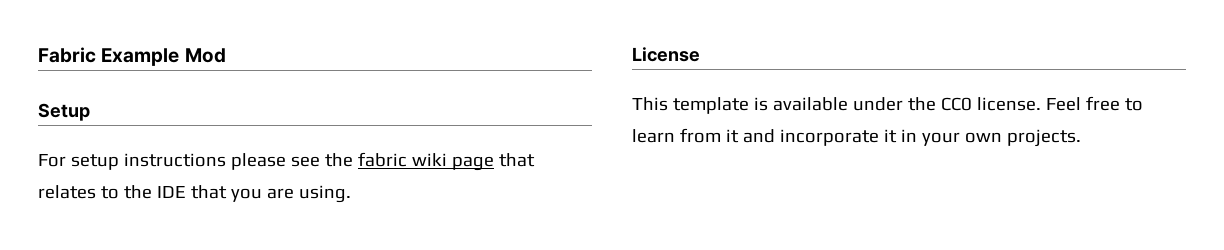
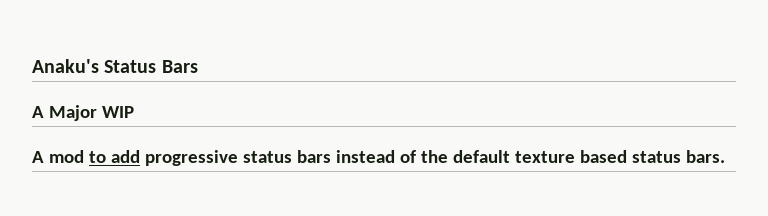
- Fabric Example Mod
- Setup
- For setup instructions please see the fabric wiki page that relates to the IDE that you are using.
- License
- This template is available under the CC0 license. Feel free to learn from it and incorporate it in your own projects.
+ Anaku's Status Bars
+ A Major WIP
+ A mod to add progressive status bars instead of the default texture based status bars.

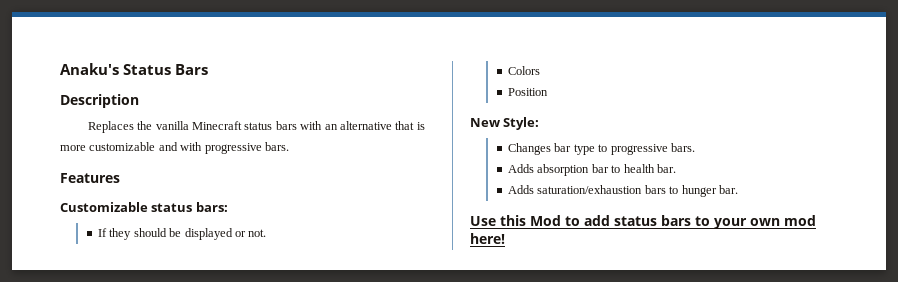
- A Major WIP
- A mod to add progressive status bars instead of the default texture based status bars.
+ Description
+ Replaces the vanilla Minecraft status bars with an alternative that is more customizable and with progressive bars.
+ Features
+ Customizable status bars:
+ If they should be displayed or not.
+ Colors
+ Position
+ New Style:
+ Changes bar type to progressive bars.
+ Adds absorption bar to health bar.
+ Adds saturation/exhaustion bars to hunger bar.
+ Use this Mod to add status bars to your own mod here!

